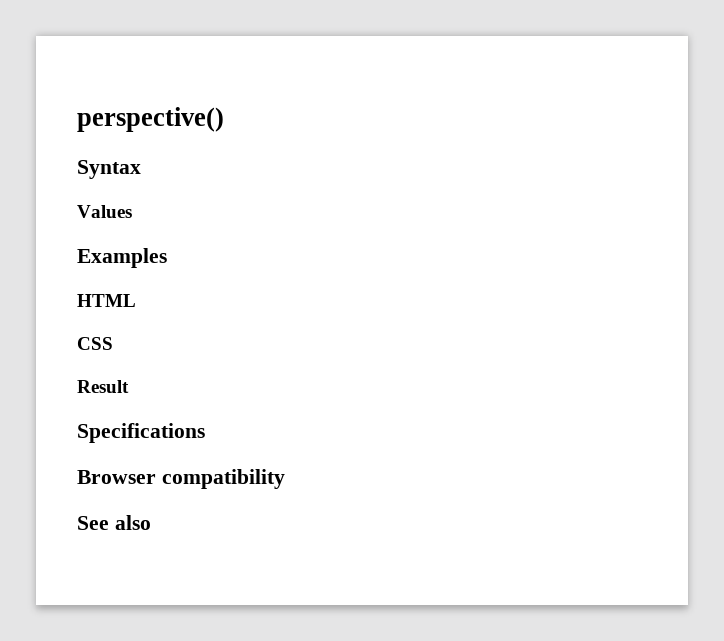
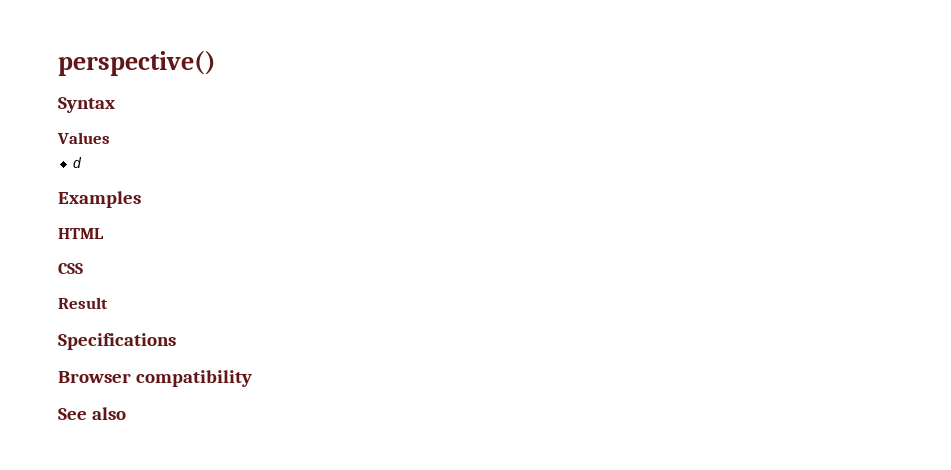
+ d

